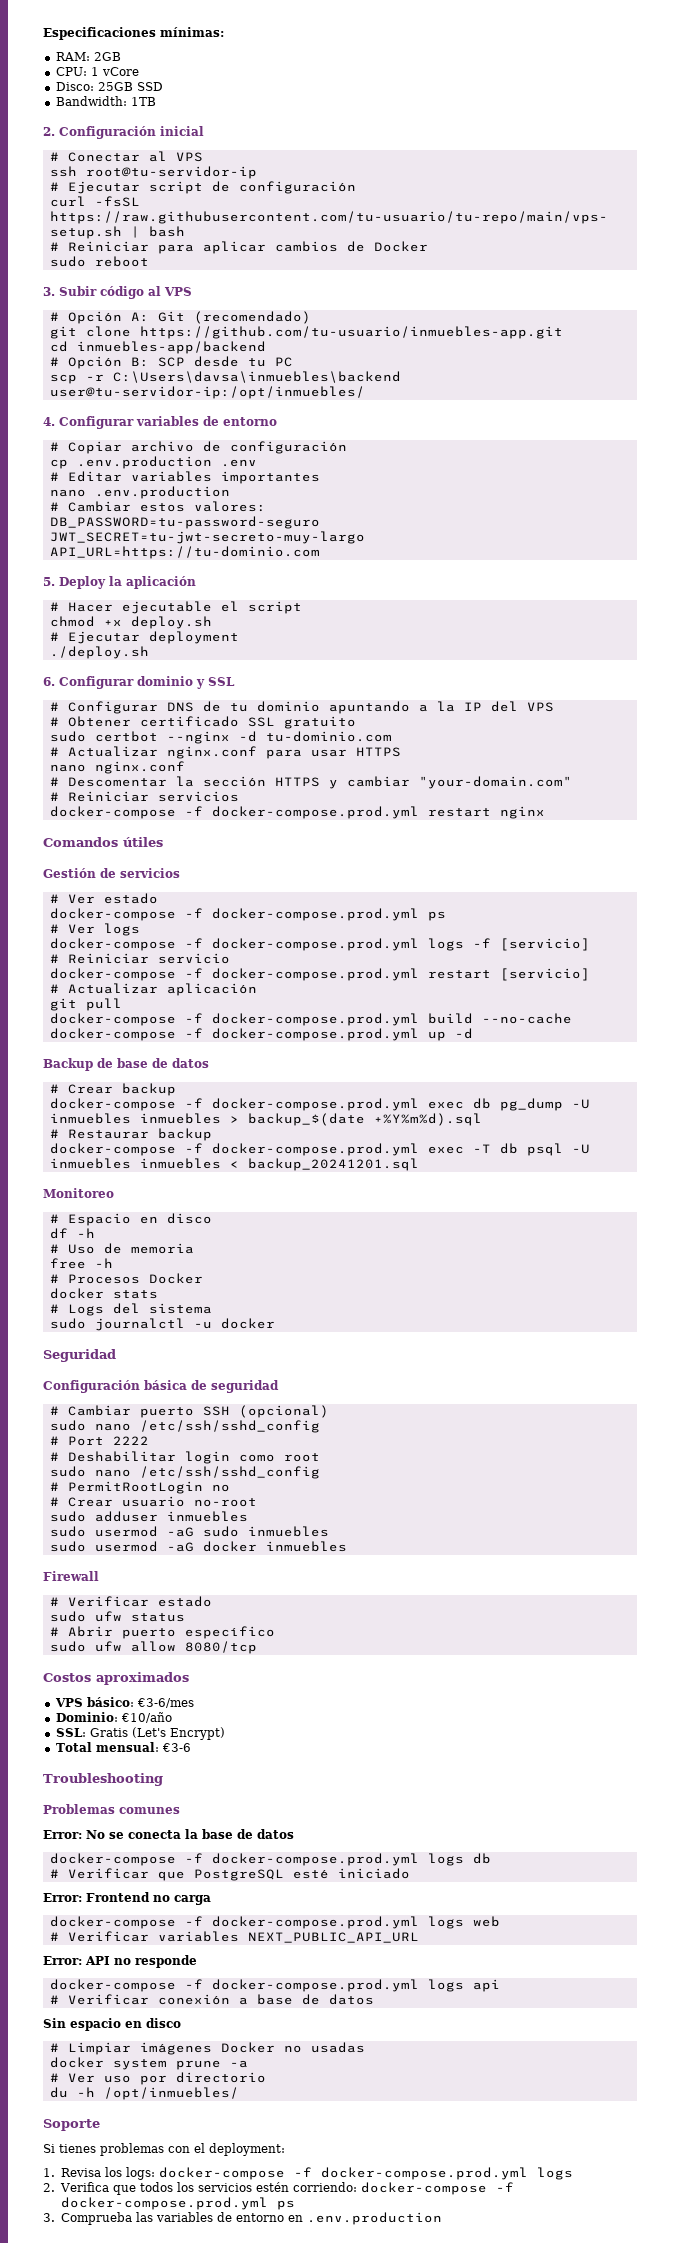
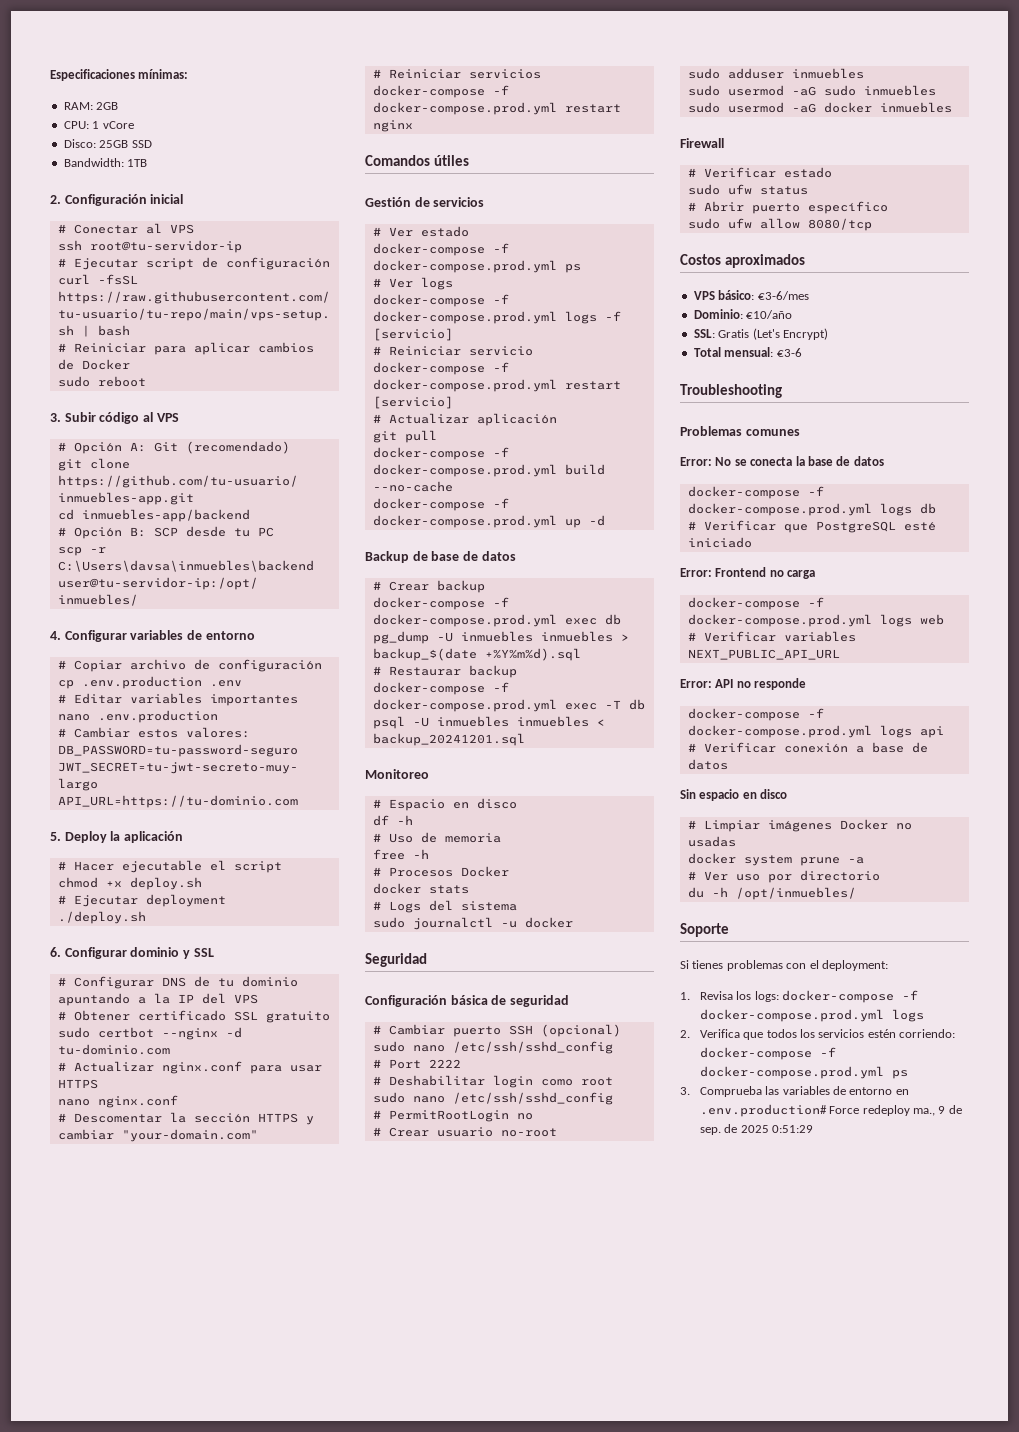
- 3. Comprueba las variables de entorno en .env.production
+ 3. Comprueba las variables de entorno en .env.production# Force redeploy ma., 9 de sep. de 2025 0:51:29

